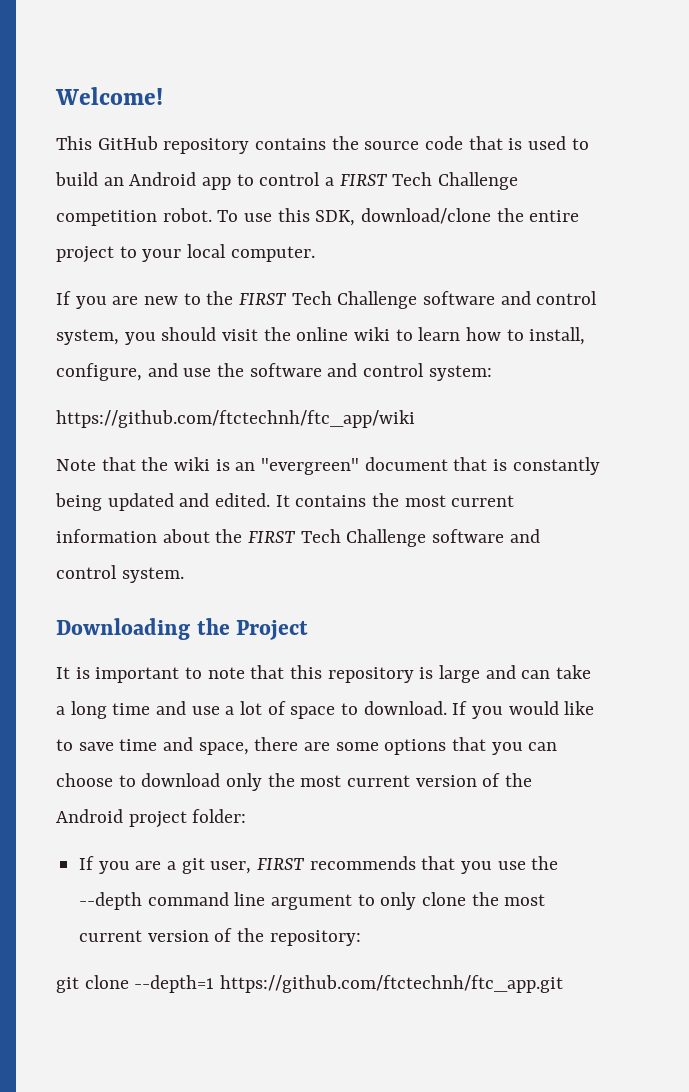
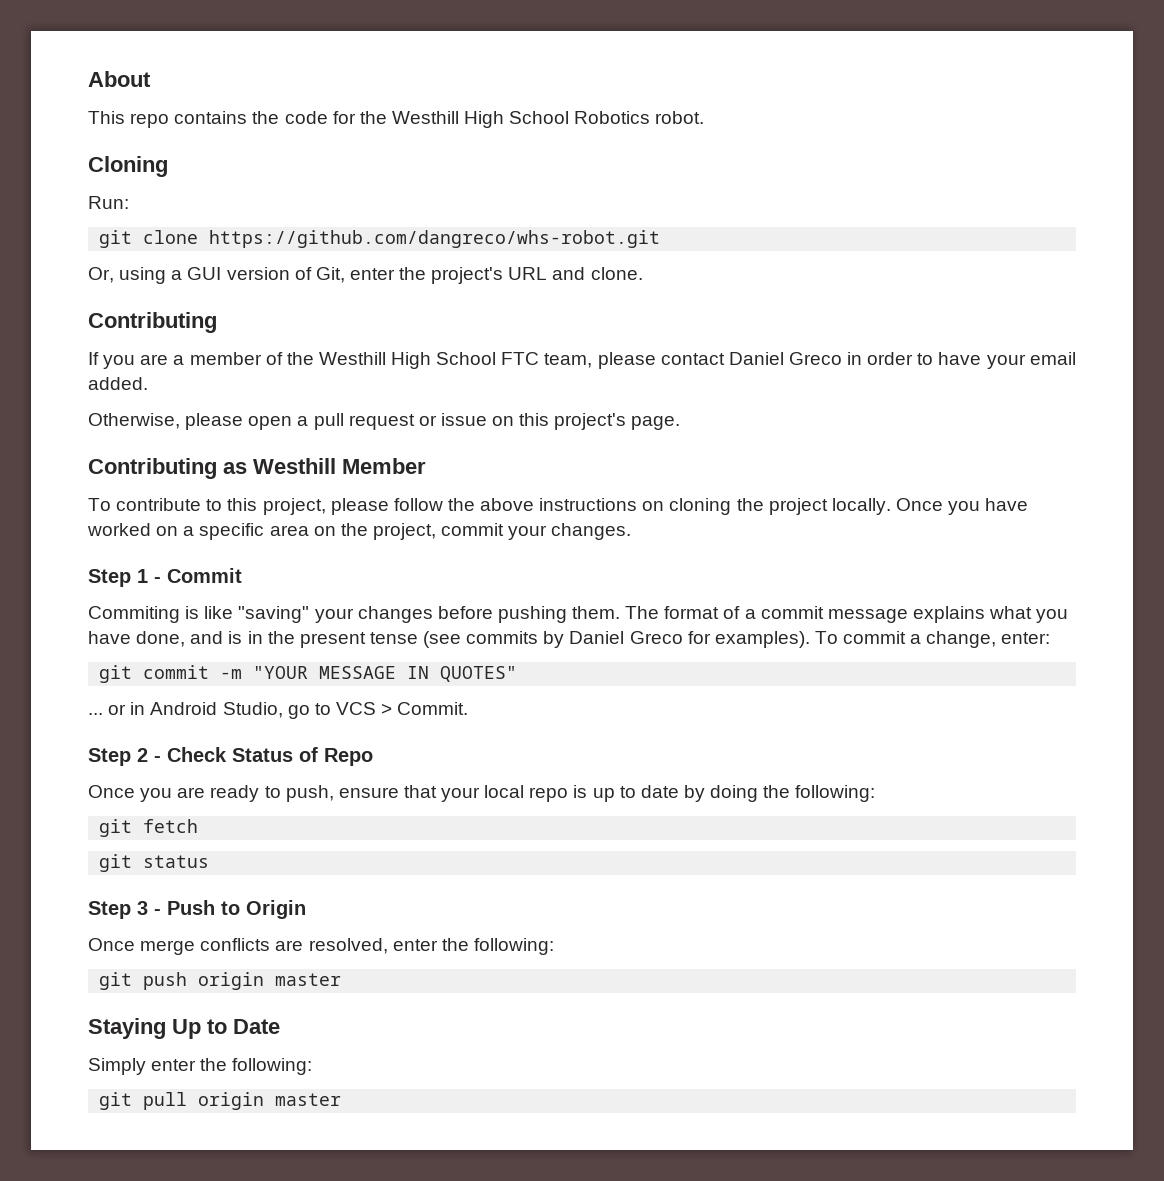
- Welcome!
+ About
- This GitHub repository contains the source code that is used to build an Android app to control a FIRST Tech Challenge competition robot. To use this SDK, download/clone the entire project to your local computer.
- If you are new to the FIRST Tech Challenge software and control system, you should visit the online wiki to learn how to install, configure, and use the software and control system:
- https://github.com/ftctechnh/ftc_app/wiki
- Note that the wiki is an "evergreen" document that is constantly being updated and edited. It contains the most current information about the FIRST Tech Challenge software and control system.
- Downloading the Project
- It is important to note that this repository is large and can take a long time and use a lot of space to download. If you would like to save time and space, there are some options that you can choose to download only the most current version of the Android project folder:
- If you are a git user, FIRST recommends that you use the --depth command line argument to only clone the most current version of the repository:
- git clone --depth=1 https://github.com/ftctechnh/ftc_app.git
+ This repo contains the code for the Westhill High School Robotics robot.
+ Cloning
+ Run:
+ git clone https://github.com/dangreco/whs-robot.git
+ Or, using a GUI version of Git, enter the project's URL and clone.
+ Contributing
+ If you are a member of the Westhill High School FTC team, please contact Daniel Greco in order to have your email added.
+ Otherwise, please open a pull request or issue on this project's page.
+ Contributing as Westhill Member
+ To contribute to this project, please follow the above instructions on cloning the project locally. Once you have worked on a specific area on the project, commit your changes.
+ Step 1 - Commit
+ Commiting is like "saving" your changes before pushing them. The format of a commit message explains what you have done, and is in the present tense (see commits by Daniel Greco for examples). To commit a change, enter:
+ git commit -m "YOUR MESSAGE IN QUOTES"
+ ... or in Android Studio, go to VCS > Commit.
+ Step 2 - Check Status of Repo
+ Once you are ready to push, ensure that your local repo is up to date by doing the following:
+ git fetch
+ git status
+ Step 3 - Push to Origin
+ Once merge conflicts are resolved, enter the following:
+ git push origin master
+ Staying Up to Date
+ Simply enter the following:
+ git pull origin master

